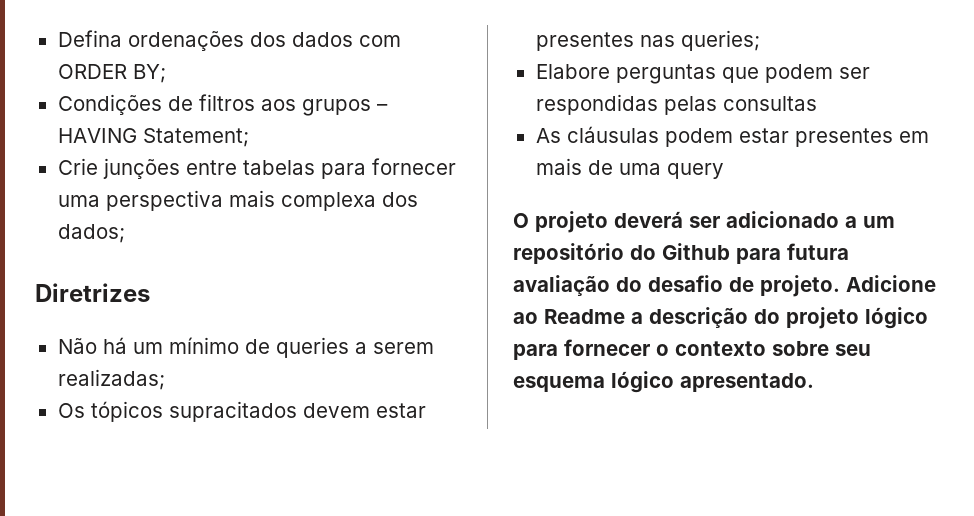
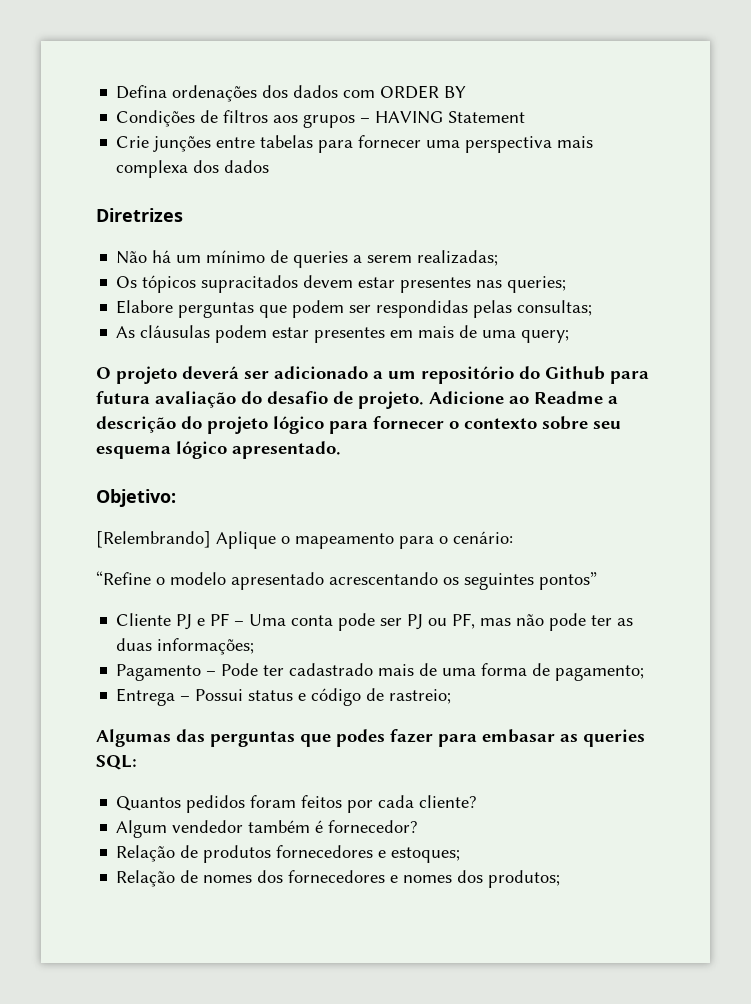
- Defina ordenações dos dados com ORDER BY;
+ Defina ordenações dos dados com ORDER BY
- Condições de filtros aos grupos – HAVING Statement;
+ Condições de filtros aos grupos – HAVING Statement
- Crie junções entre tabelas para fornecer uma perspectiva mais complexa dos dados;
+ Crie junções entre tabelas para fornecer uma perspectiva mais complexa dos dados
- Elabore perguntas que podem ser respondidas pelas consultas
+ Elabore perguntas que podem ser respondidas pelas consultas;
- As cláusulas podem estar presentes em mais de uma query
+ As cláusulas podem estar presentes em mais de uma query;
+ Objetivo:
+ [Relembrando] Aplique o mapeamento para o cenário:
+ “Refine o modelo apresentado acrescentando os seguintes pontos”
+ Cliente PJ e PF – Uma conta pode ser PJ ou PF, mas não pode ter as duas informações;
+ Pagamento – Pode ter cadastrado mais de uma forma de pagamento;
+ Entrega – Possui status e código de rastreio;
+ Algumas das perguntas que podes fazer para embasar as queries SQL:
+ Quantos pedidos foram feitos por cada cliente?
+ Algum vendedor também é fornecedor?
+ Relação de produtos fornecedores e estoques;
+ Relação de nomes dos fornecedores e nomes dos produtos;

